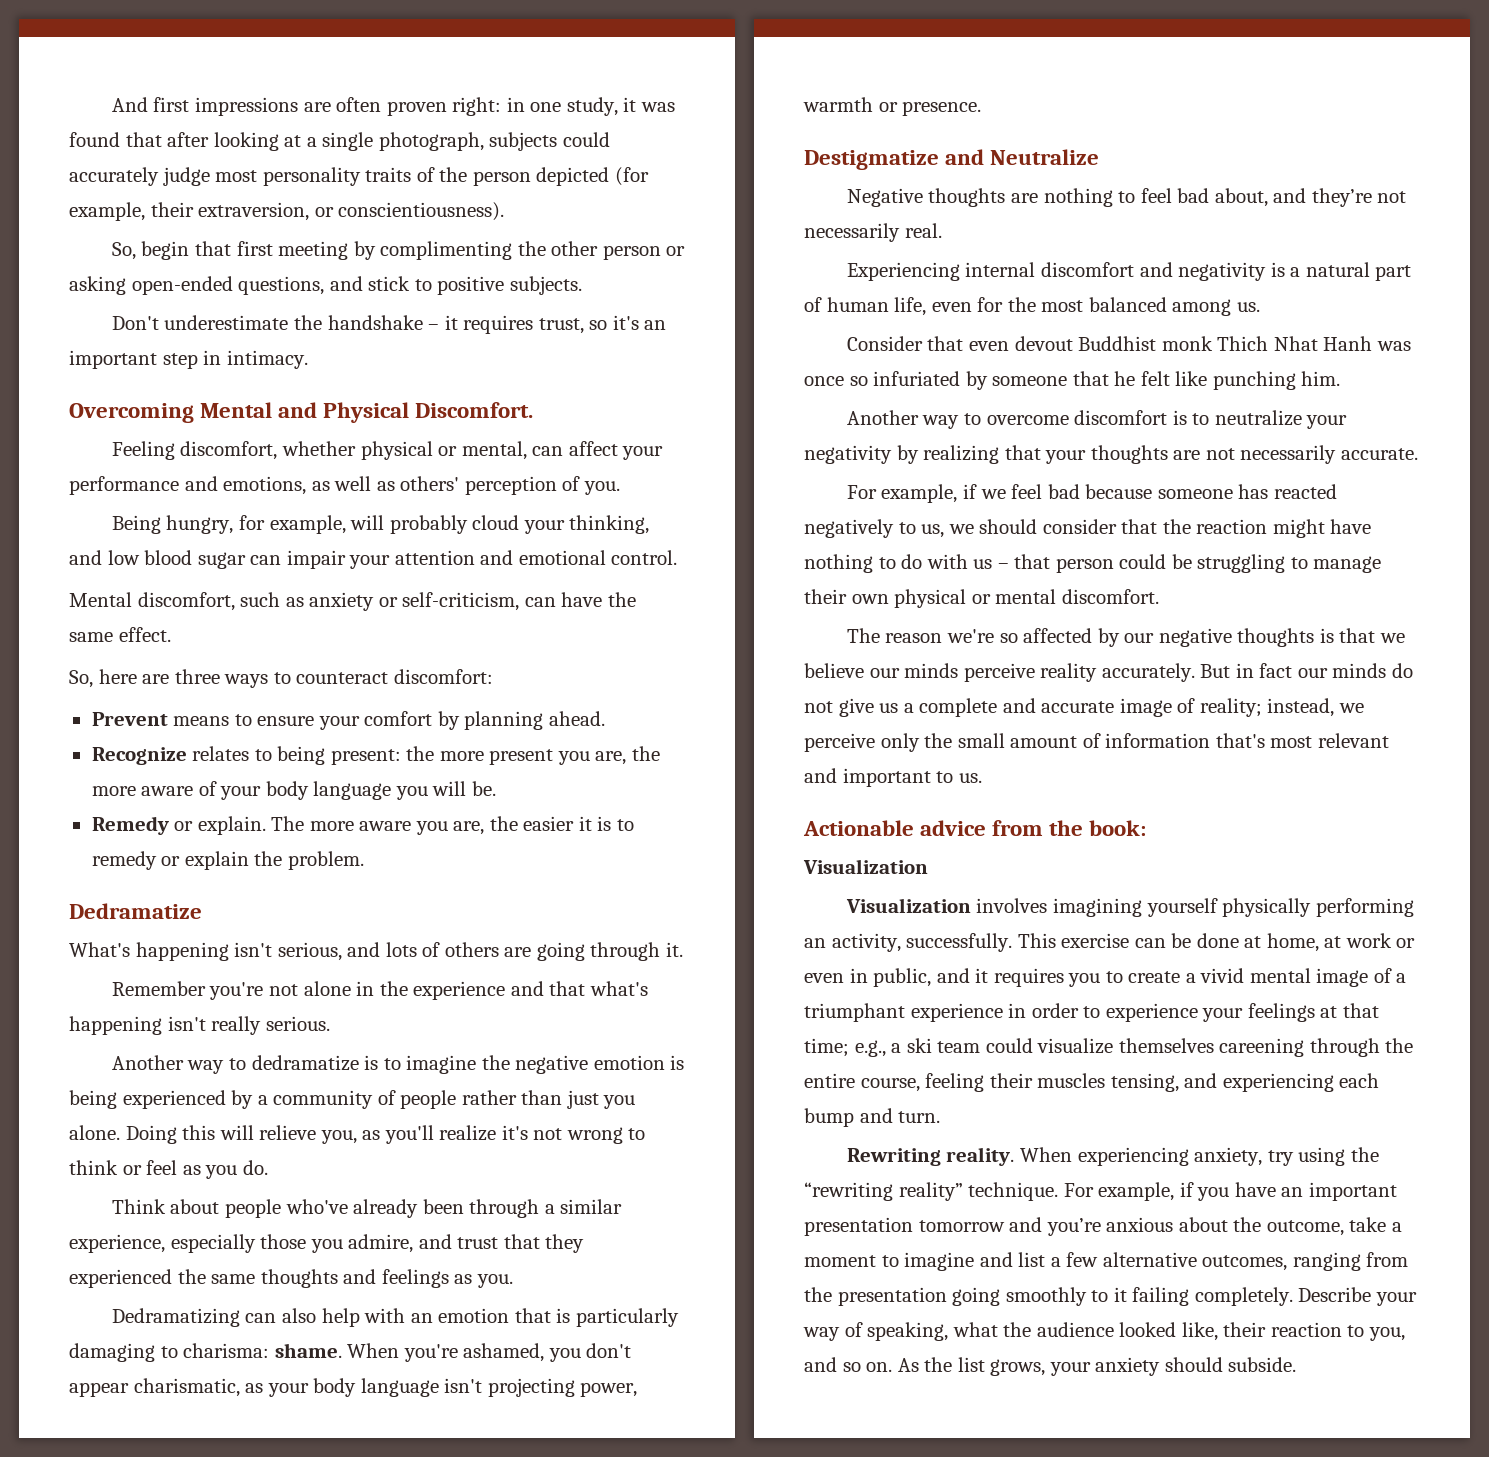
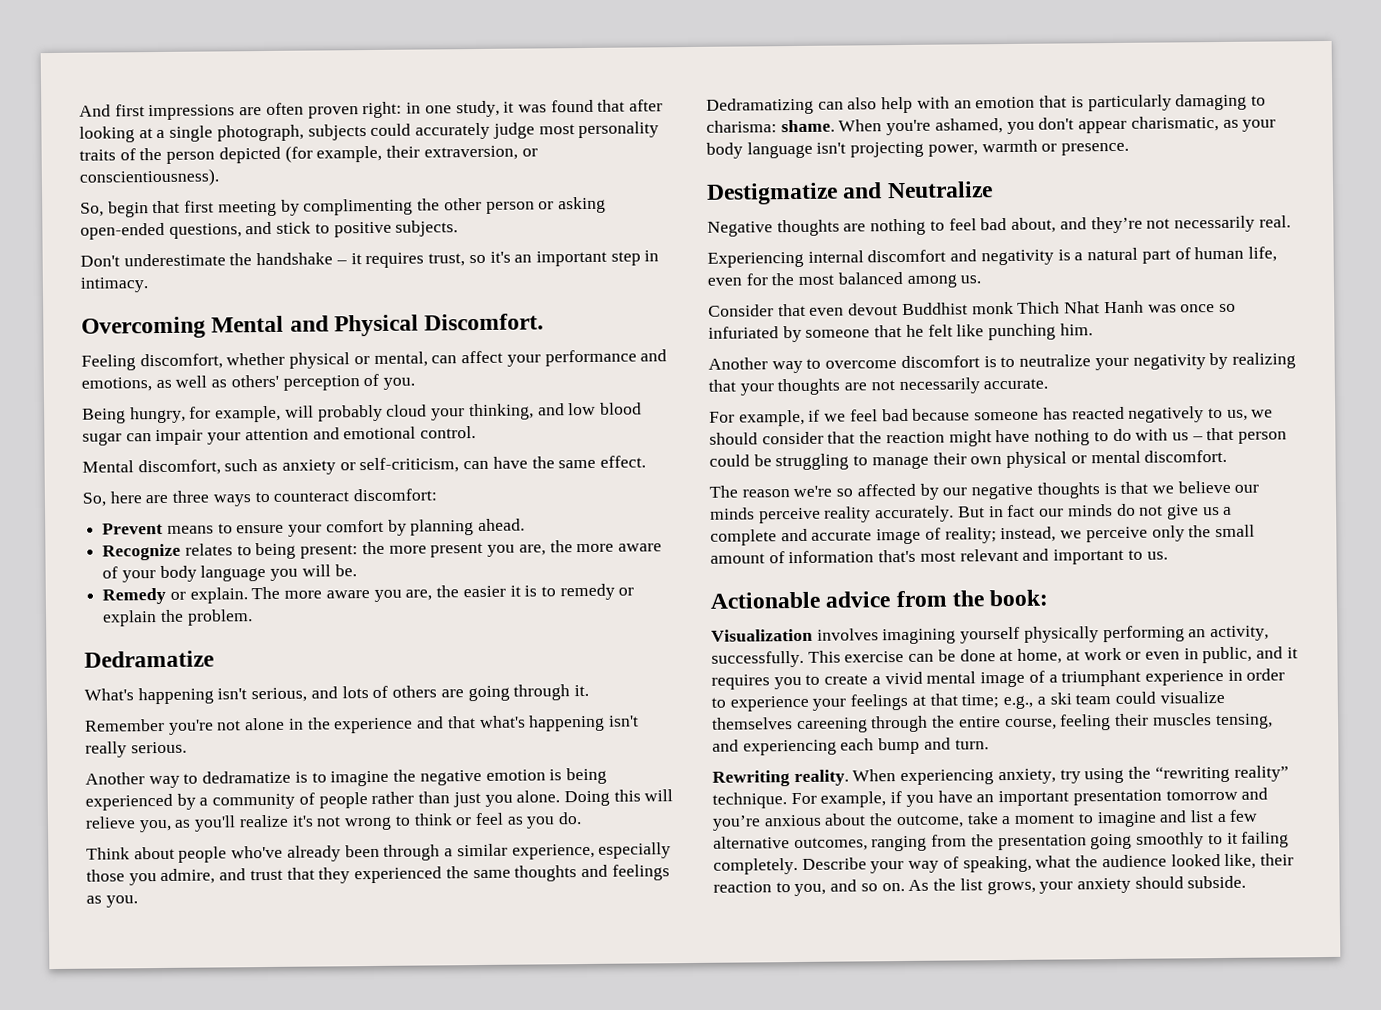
  Actionable advice from the book:
- Visualization

